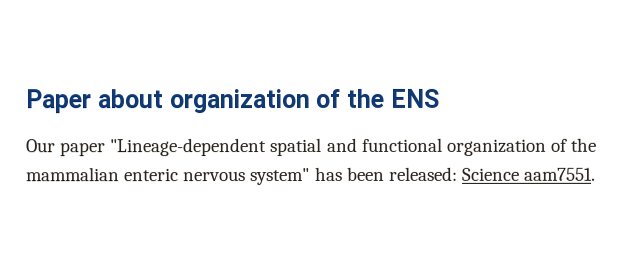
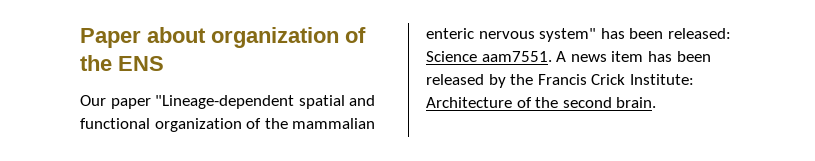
+ A news item has been released by the Francis Crick Institute: Architecture of the second brain.

